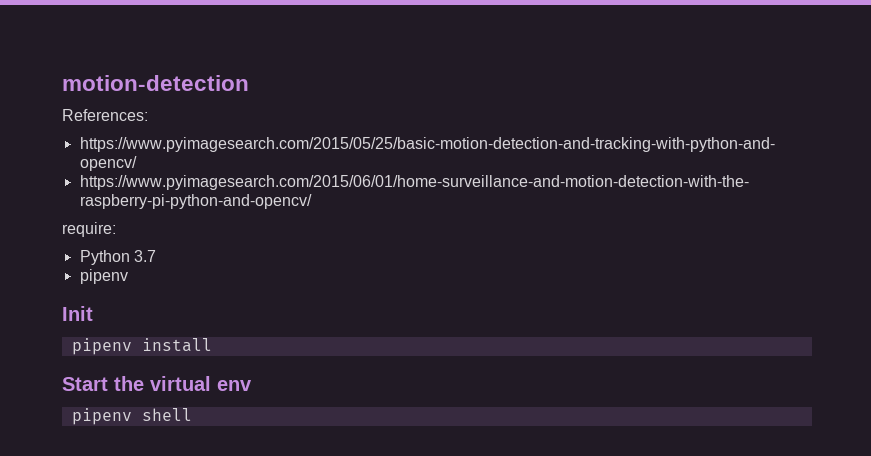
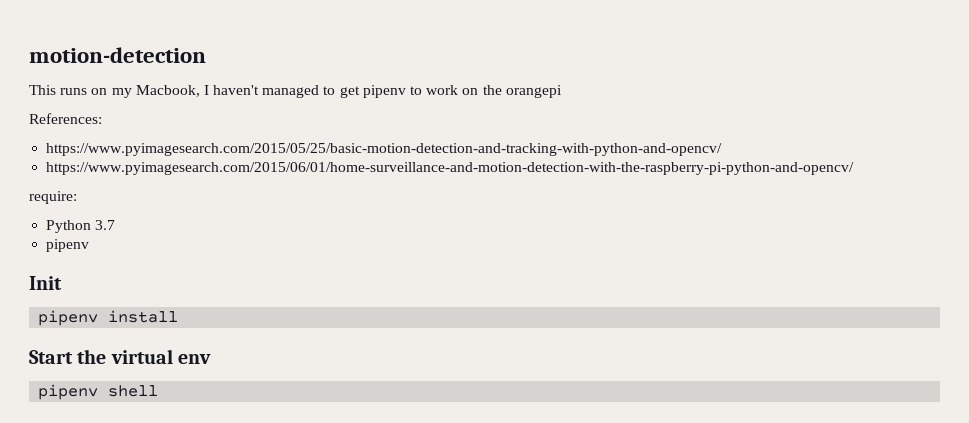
+ This runs on my Macbook, I haven't managed to get pipenv to work on the orangepi

